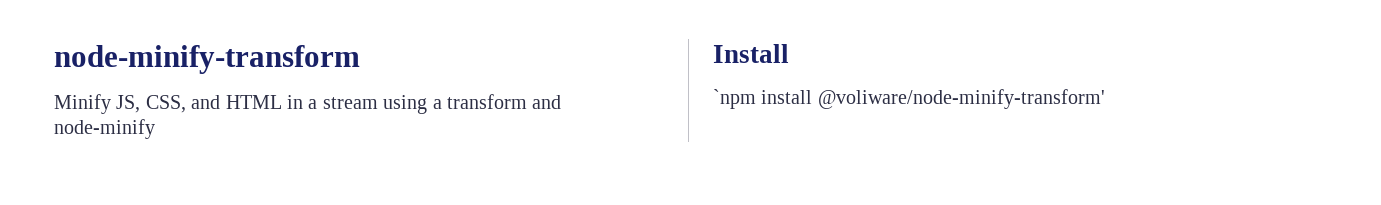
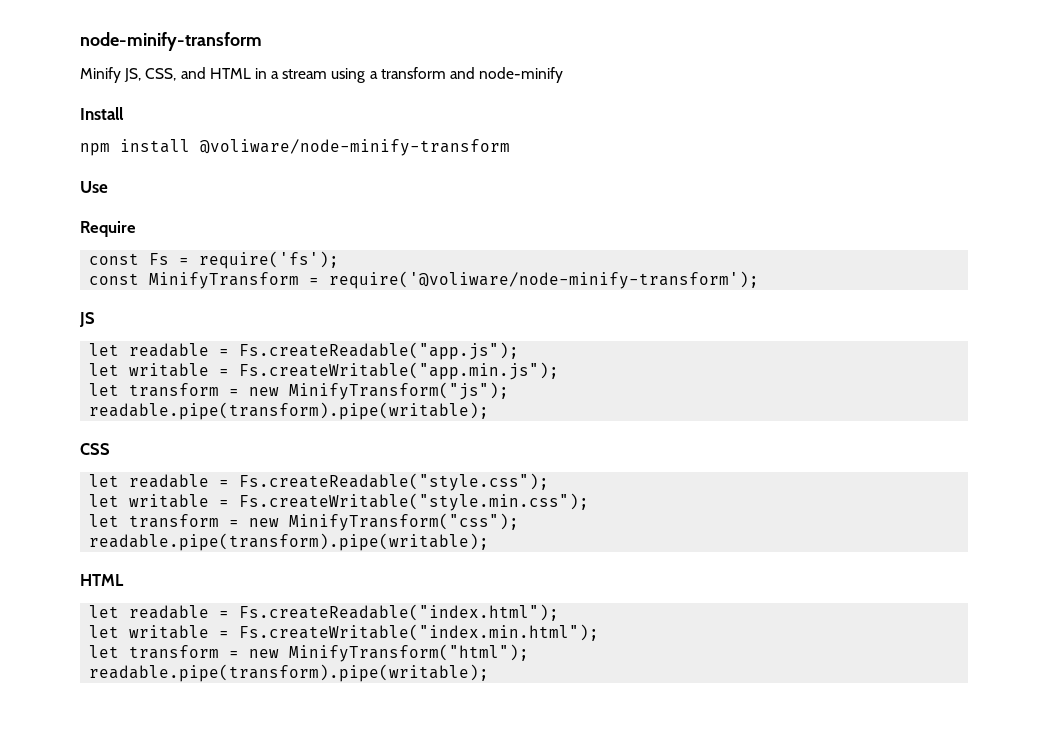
- `npm install @voliware/node-minify-transform'
+ npm install @voliware/node-minify-transform
+ Use
+ Require
+ const Fs = require('fs');
+ const MinifyTransform = require('@voliware/node-minify-transform');
+ JS
+ let readable = Fs.createReadable("app.js");
+ let writable = Fs.createWritable("app.min.js");
+ let transform = new MinifyTransform("js");
+ readable.pipe(transform).pipe(writable);
+ CSS
+ let readable = Fs.createReadable("style.css");
+ let writable = Fs.createWritable("style.min.css");
+ let transform = new MinifyTransform("css");
+ readable.pipe(transform).pipe(writable);
+ HTML
+ let readable = Fs.createReadable("index.html");
+ let writable = Fs.createWritable("index.min.html");
+ let transform = new MinifyTransform("html");
+ readable.pipe(transform).pipe(writable);

